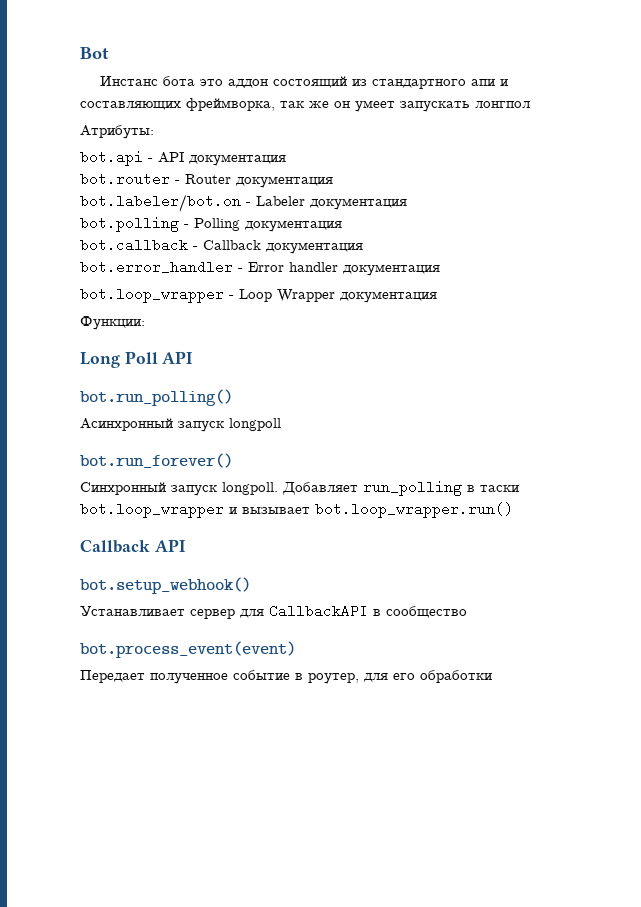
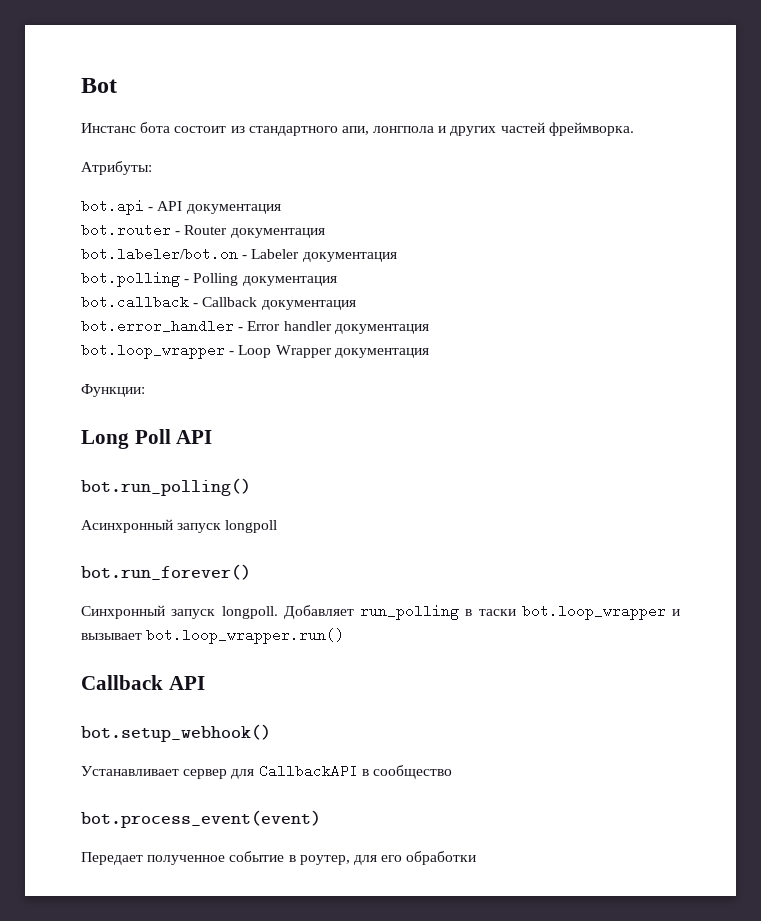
- Инстанс бота это аддон состоящий из стандартного апи и составляющих фреймворка, так же он умеет запускать лонгпол
+ Инстанс бота состоит из стандартного апи, лонгпола и других частей фреймворка.

